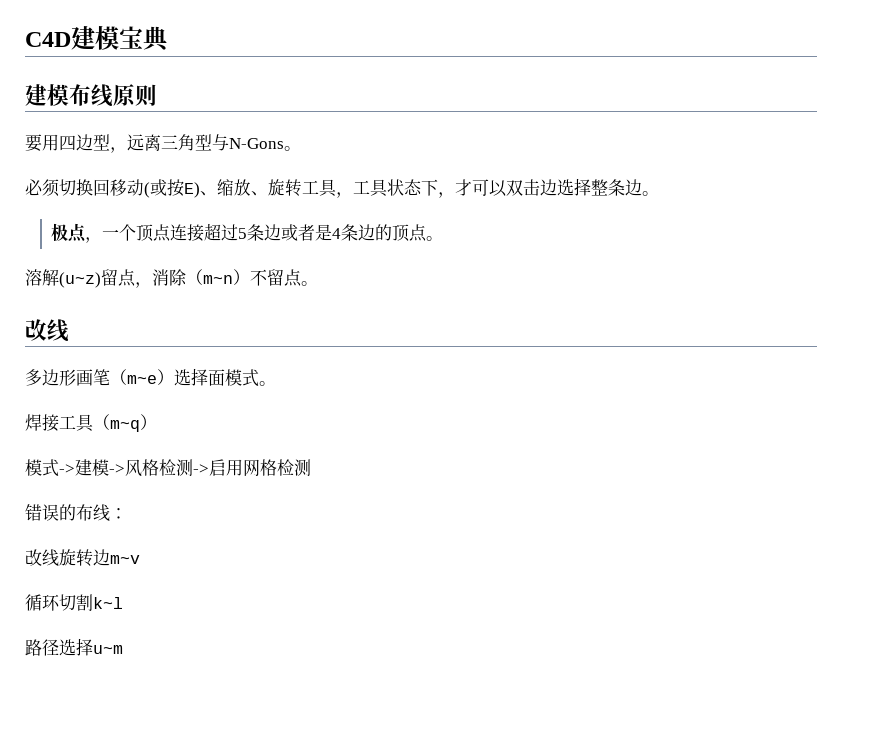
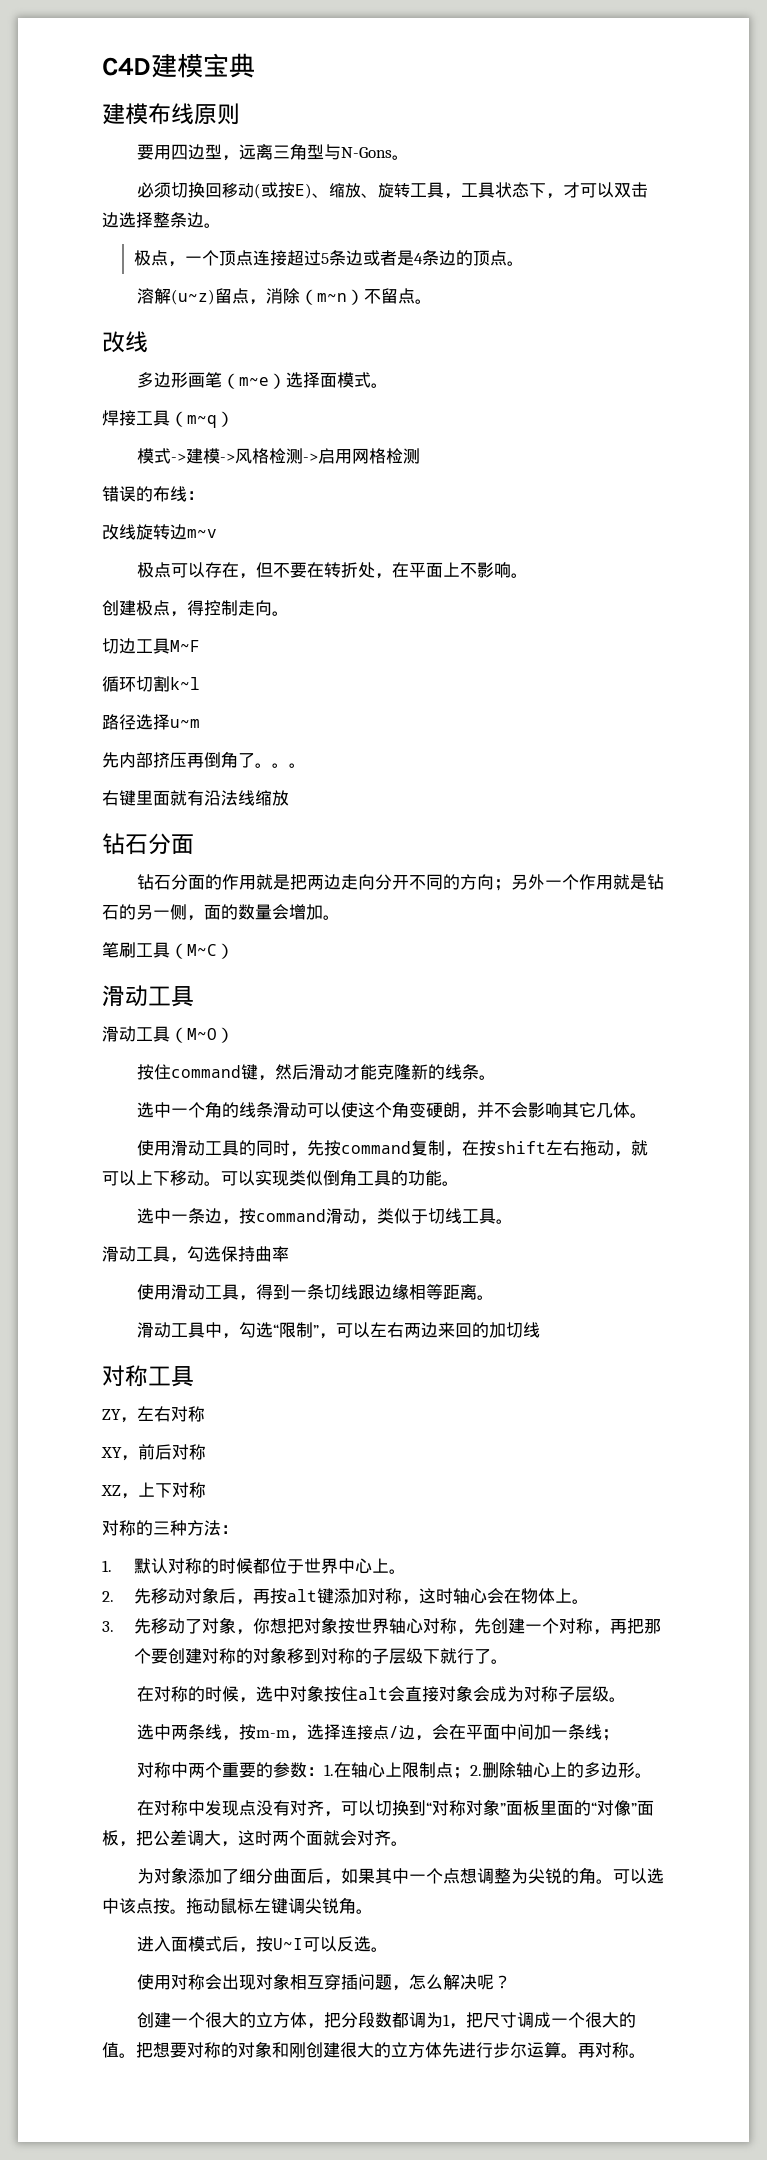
+ 极点可以存在，但不要在转折处，在平面上不影响。
+ 创建极点，得控制走向。
+ 切边工具M~F
+ 先内部挤压再倒角了。。。
+ 右键里面就有沿法线缩放
+ 钻石分面
+ 钻石分面的作用就是把两边走向分开不同的方向；另外一个作用就是钻石的另一侧，面的数量会增加。
+ 笔刷工具（M~C）
+ 滑动工具
+ 滑动工具（M~O）
+ 按住command键，然后滑动才能克隆新的线条。
+ 选中一个角的线条滑动可以使这个角变硬朗，并不会影响其它几体。
+ 使用滑动工具的同时，先按command复制，在按shift左右拖动，就可以上下移动。可以实现类似倒角工具的功能。
+ 选中一条边，按command滑动，类似于切线工具。
+ 滑动工具，勾选保持曲率
+ 使用滑动工具，得到一条切线跟边缘相等距离。
+ 滑动工具中，勾选“限制”，可以左右两边来回的加切线
+ 对称工具
+ ZY，左右对称
+ XY，前后对称
+ XZ，上下对称
+ 对称的三种方法：
+ 1.默认对称的时候都位于世界中心上。
+ 2.先移动对象后，再按alt键添加对称，这时轴心会在物体上。
+ 3.先移动了对象，你想把对象按世界轴心对称，先创建一个对称，再把那个要创建对称的对象移到对称的子层级下就行了。
+ 在对称的时候，选中对象按住alt会直接对象会成为对称子层级。
+ 选中两条线，按m-m，选择连接点/边，会在平面中间加一条线；
+ 对称中两个重要的参数：1.在轴心上限制点；2.删除轴心上的多边形。
+ 在对称中发现点没有对齐，可以切换到“对称对象”面板里面的“对像”面板，把公差调大，这时两个面就会对齐。
+ 为对象添加了细分曲面后，如果其中一个点想调整为尖锐的角。可以选中该点按。拖动鼠标左键调尖锐角。
+ 进入面模式后，按U~I可以反选。
+ 使用对称会出现对象相互穿插问题，怎么解决呢？
+ 创建一个很大的立方体，把分段数都调为1，把尺寸调成一个很大的值。把想要对称的对象和刚创建很大的立方体先进行步尔运算。再对称。

